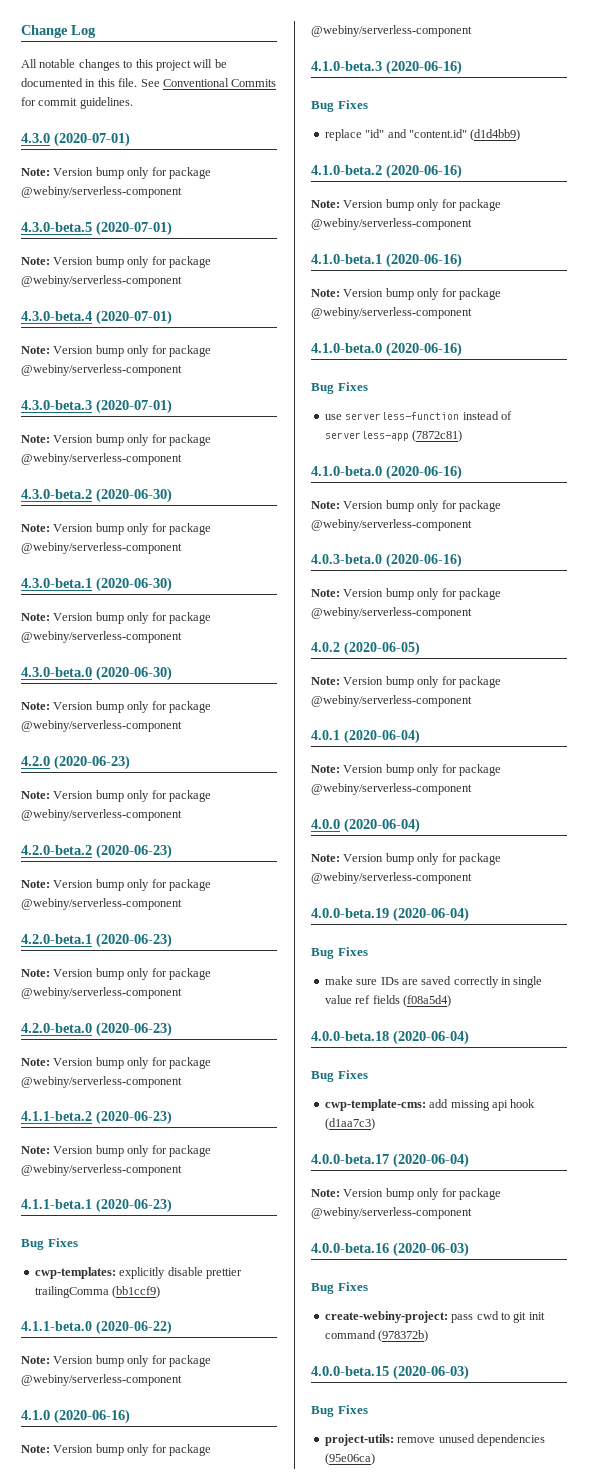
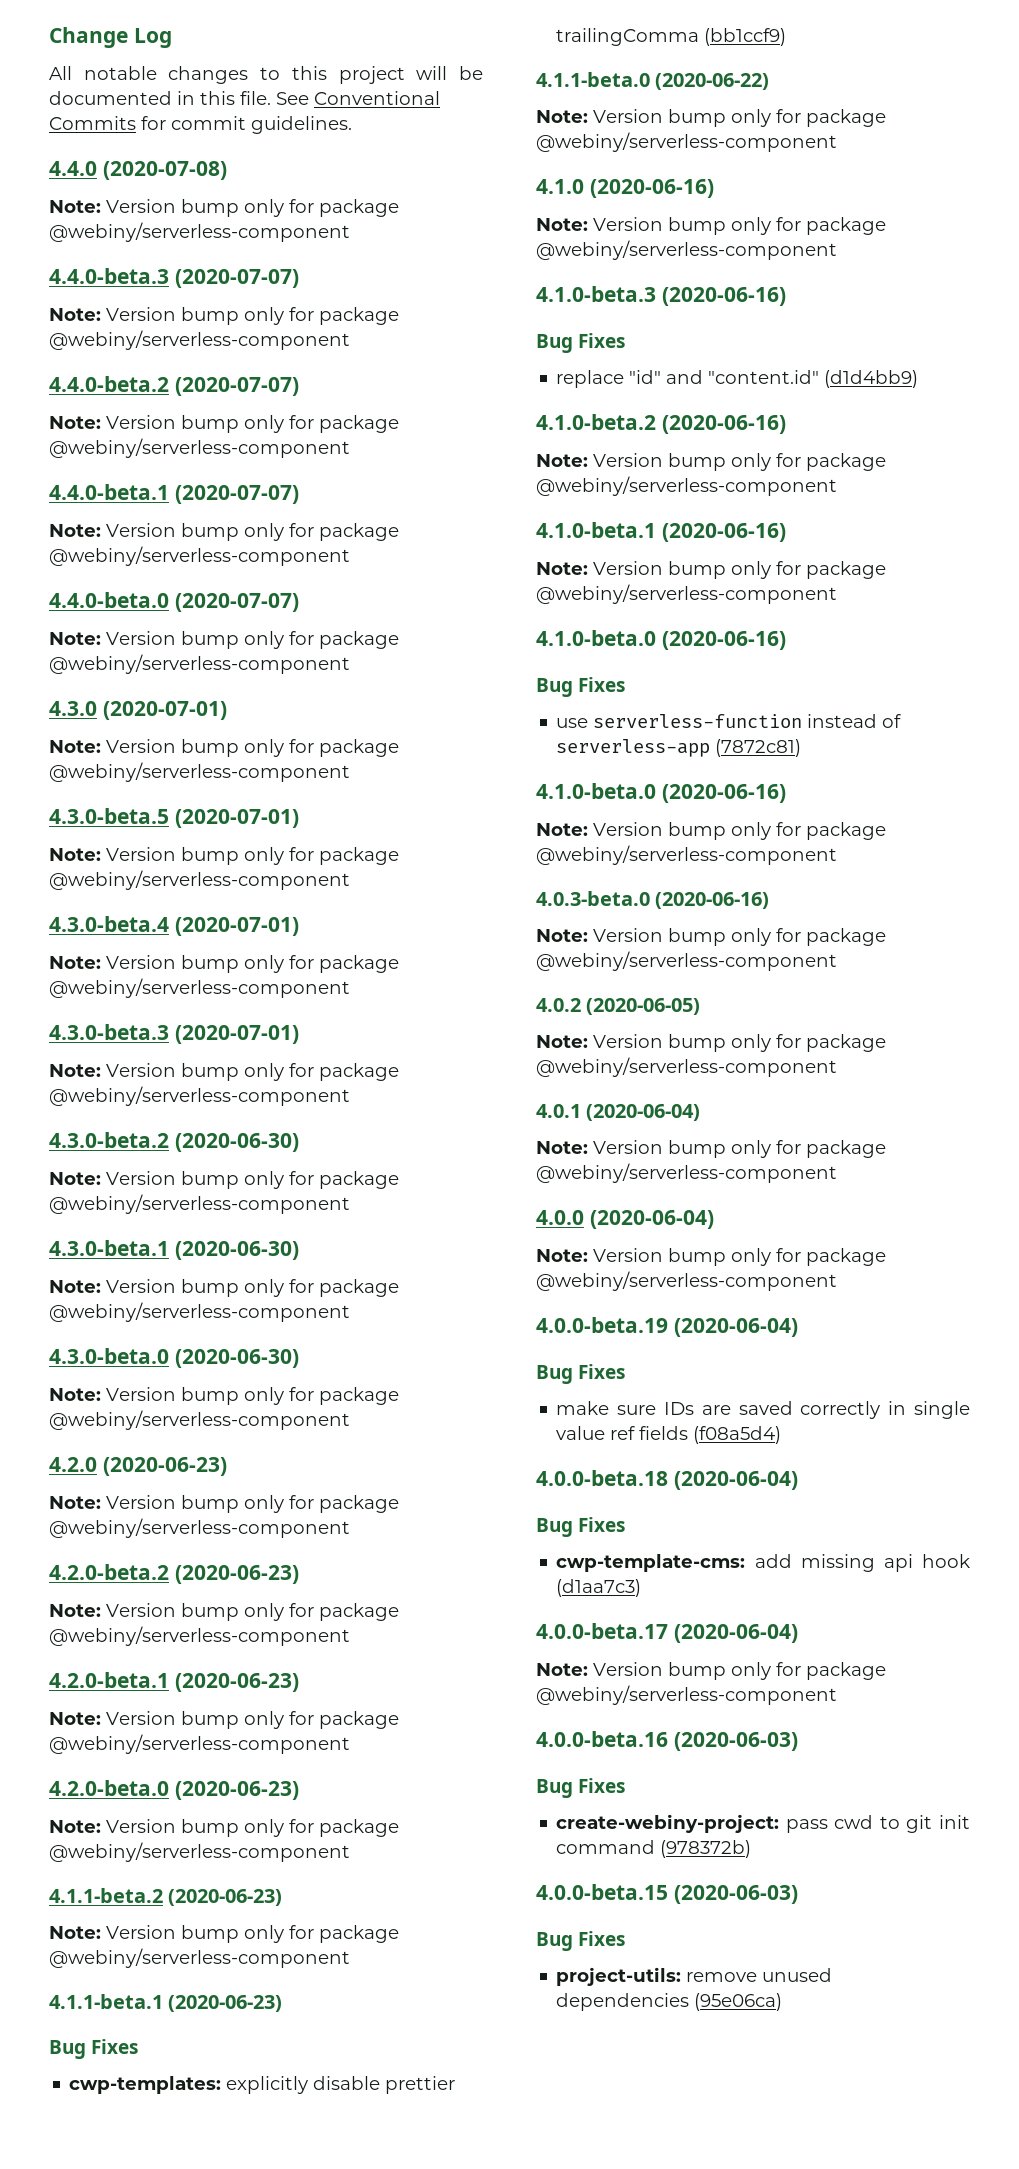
+ 4.4.0 (2020-07-08)
+ Note: Version bump only for package @webiny/serverless-component
+ 4.4.0-beta.3 (2020-07-07)
+ Note: Version bump only for package @webiny/serverless-component
+ 4.4.0-beta.2 (2020-07-07)
+ Note: Version bump only for package @webiny/serverless-component
+ 4.4.0-beta.1 (2020-07-07)
+ Note: Version bump only for package @webiny/serverless-component
+ 4.4.0-beta.0 (2020-07-07)
+ Note: Version bump only for package @webiny/serverless-component

